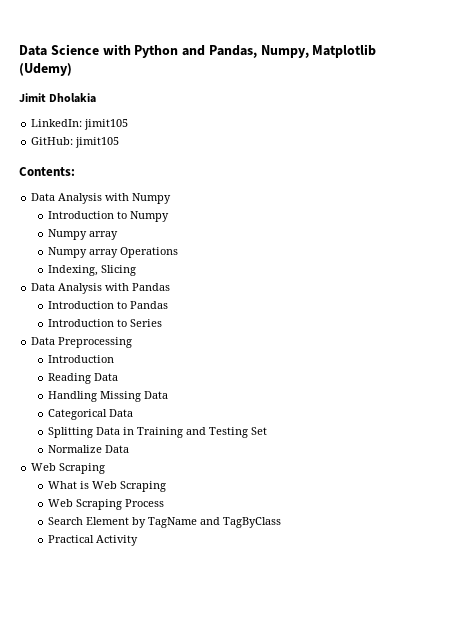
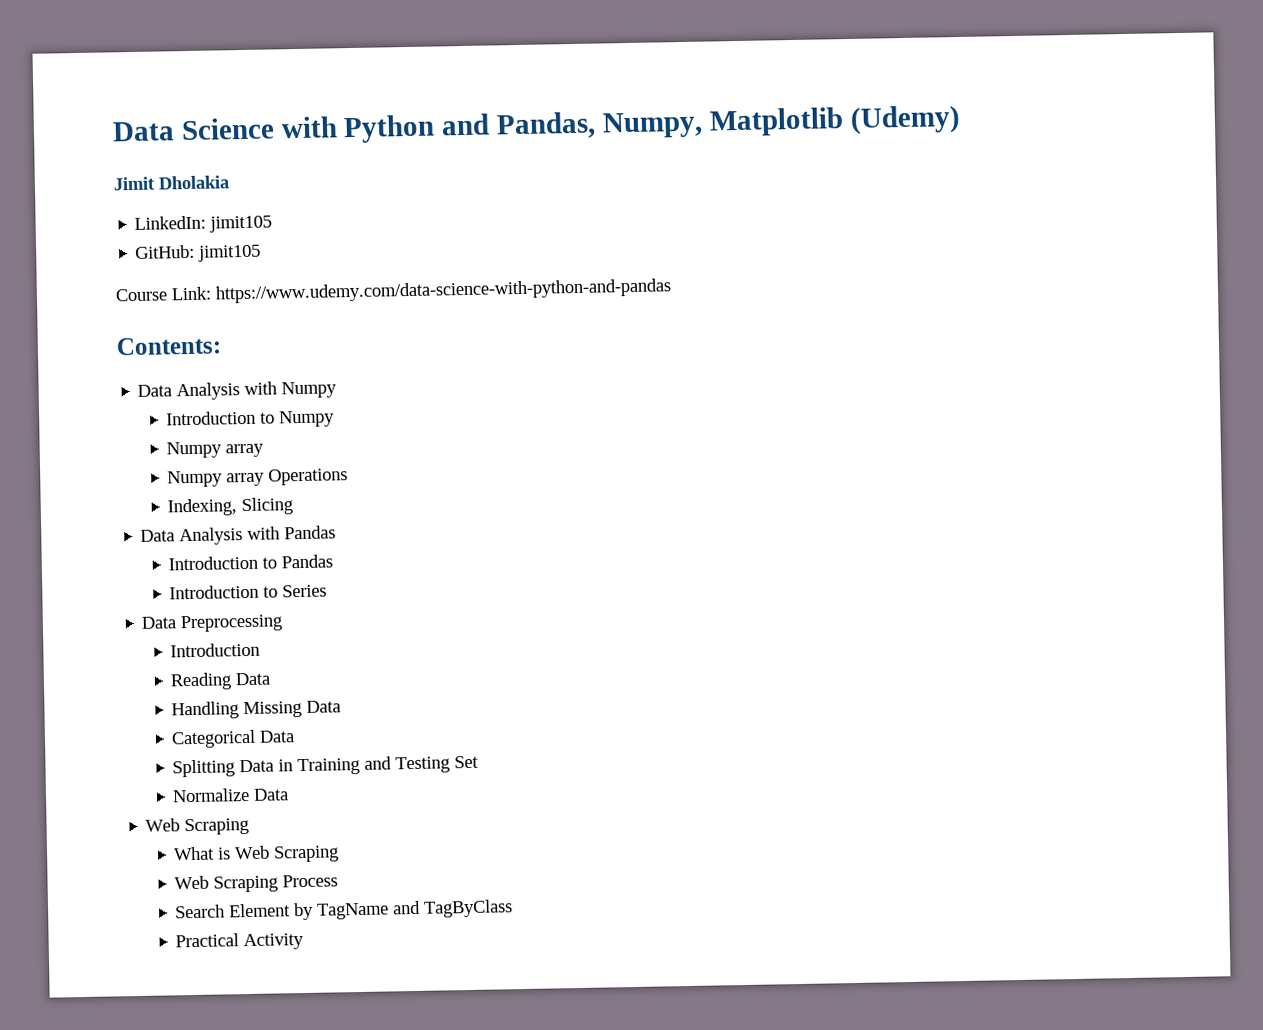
+ Course Link: https://www.udemy.com/data-science-with-python-and-pandas

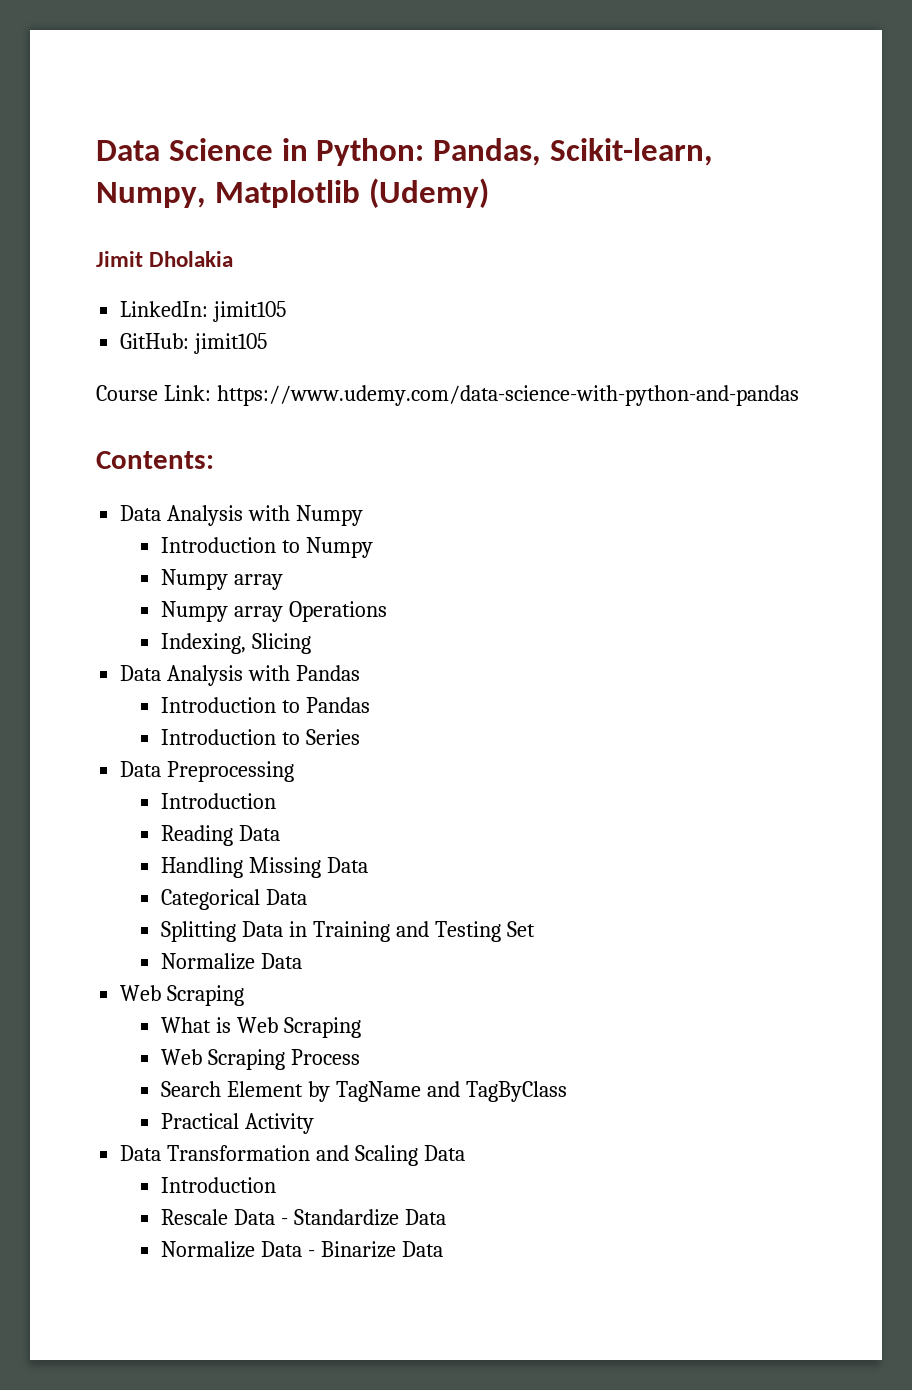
- Data Science with Python and Pandas, Numpy, Matplotlib (Udemy)
+ Data Science in Python: Pandas, Scikit-learn, Numpy, Matplotlib (Udemy)
+ Data Transformation and Scaling Data
+ Introduction
+ Rescale Data - Standardize Data
+ Normalize Data - Binarize Data

